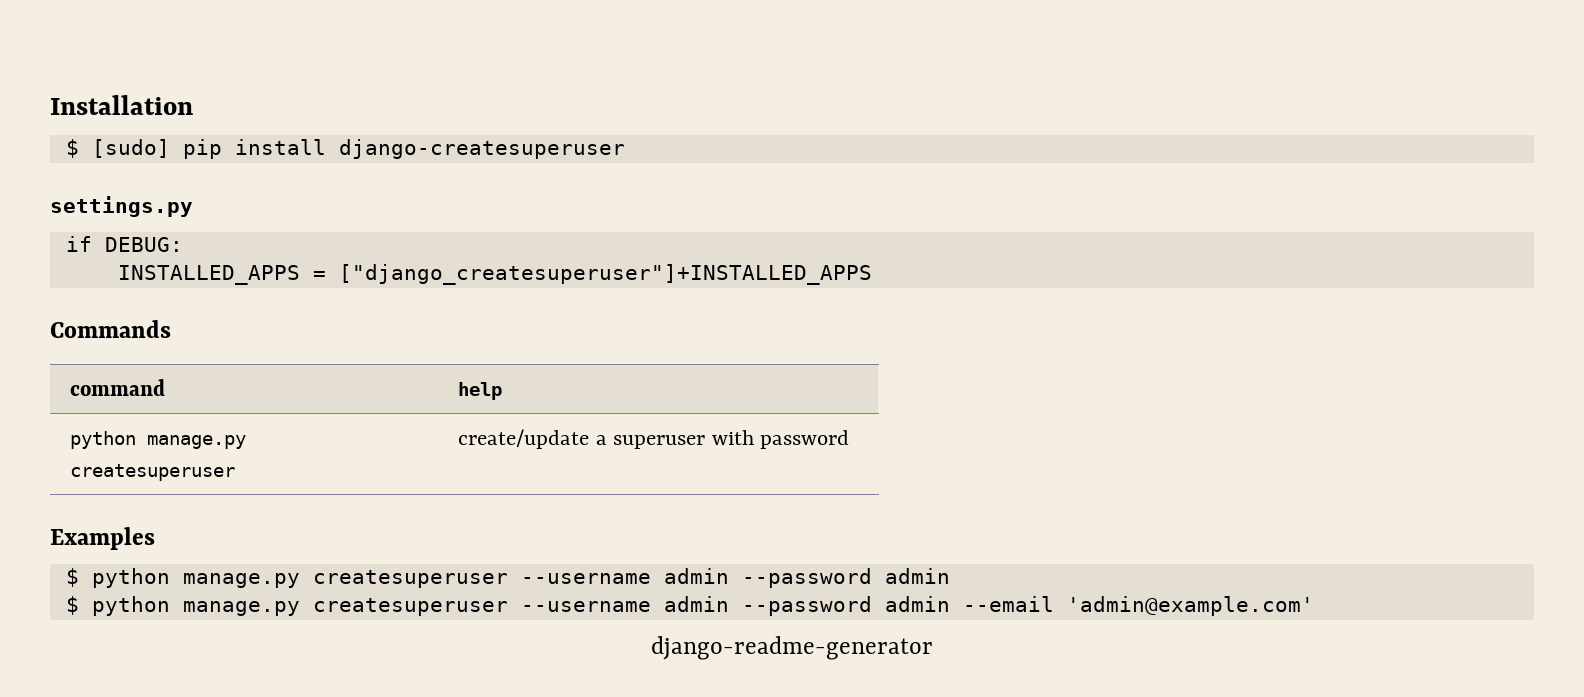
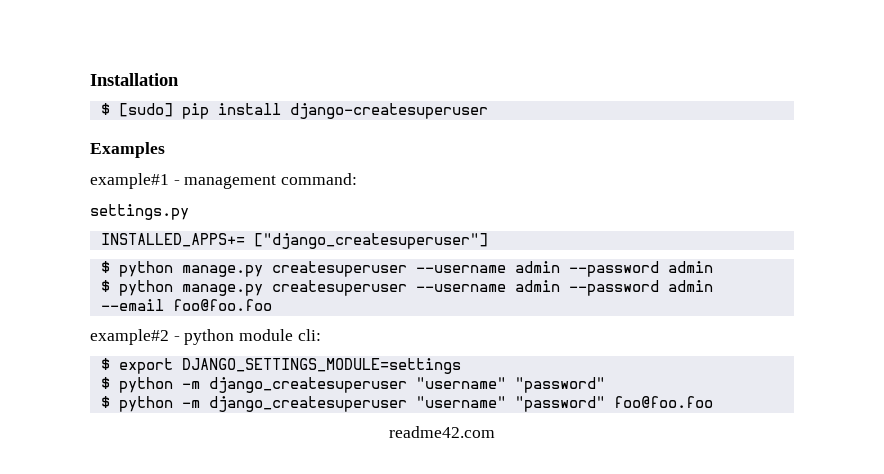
+ Examples
+ example#1 - management command:
  settings.py
- if DEBUG:
- INSTALLED_APPS = ["django_createsuperuser"]+INSTALLED_APPS
- Commands
- command | help
- python manage.py createsuperuser | create/update a superuser with password
- Examples
+ INSTALLED_APPS+= ["django_createsuperuser"]
- $ python manage.py createsuperuser --username admin --password admin --email 'admin@example.com'
- django-readme-generator
+ $ python manage.py createsuperuser --username admin --password admin --email foo@foo.foo
+ example#2 - python module cli:
+ $ export DJANGO_SETTINGS_MODULE=settings
+ $ python -m django_createsuperuser "username" "password"
+ $ python -m django_createsuperuser "username" "password" foo@foo.foo
+ readme42.com

